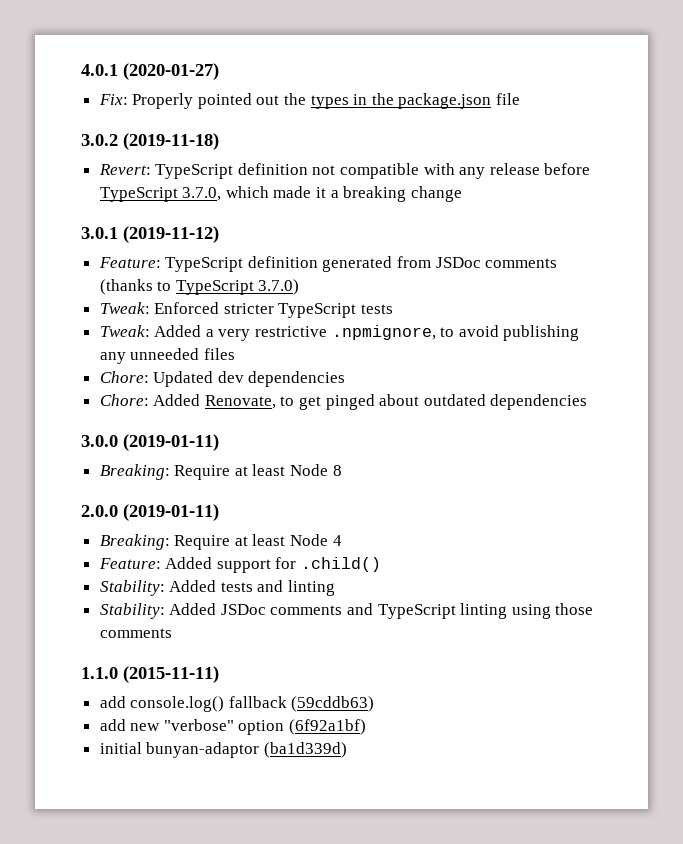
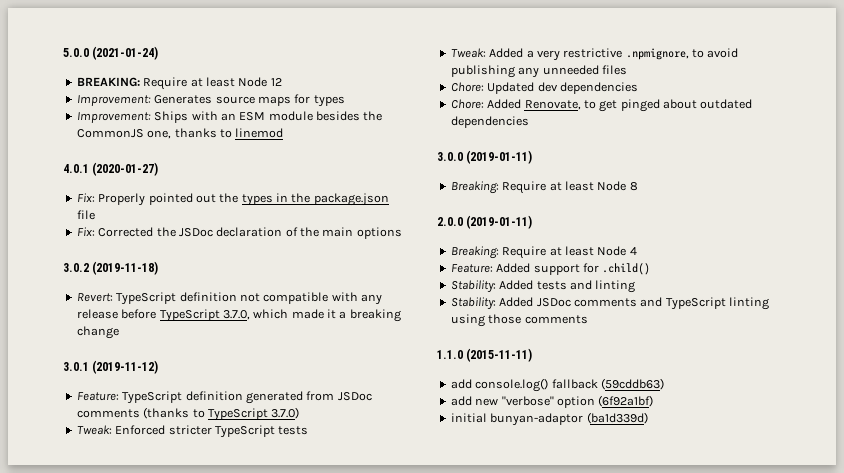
+ 5.0.0 (2021-01-24)
+ BREAKING: Require at least Node 12
+ Improvement: Generates source maps for types
+ Improvement: Ships with an ESM module besides the CommonJS one, thanks to linemod
+ Fix: Corrected the JSDoc declaration of the main options

